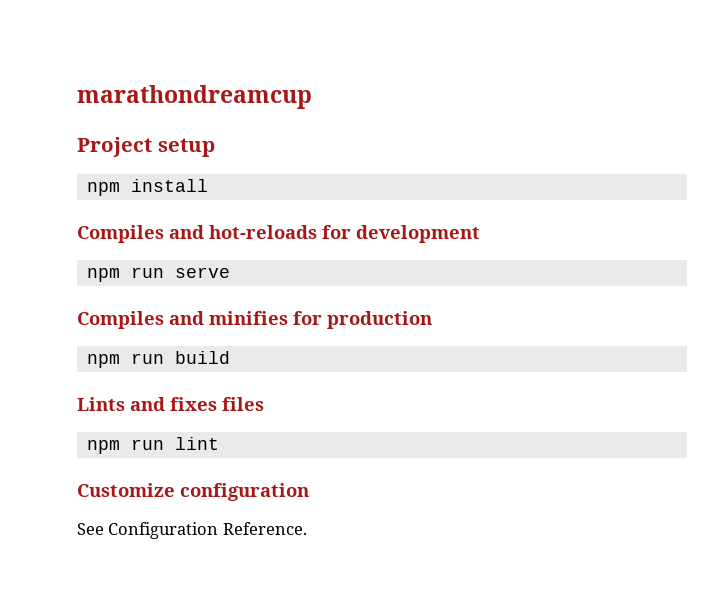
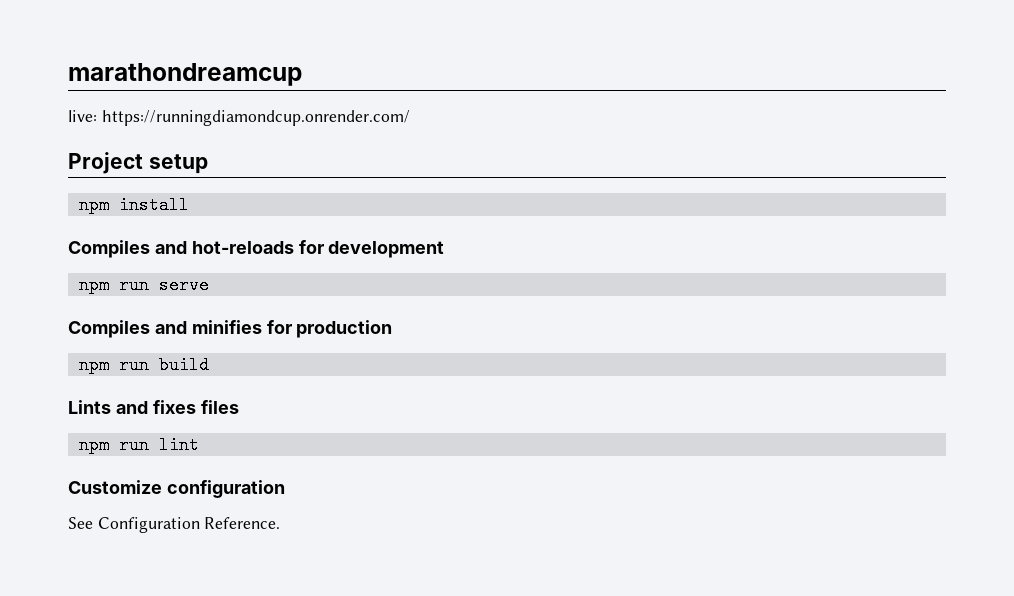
+ live: https://runningdiamondcup.onrender.com/

